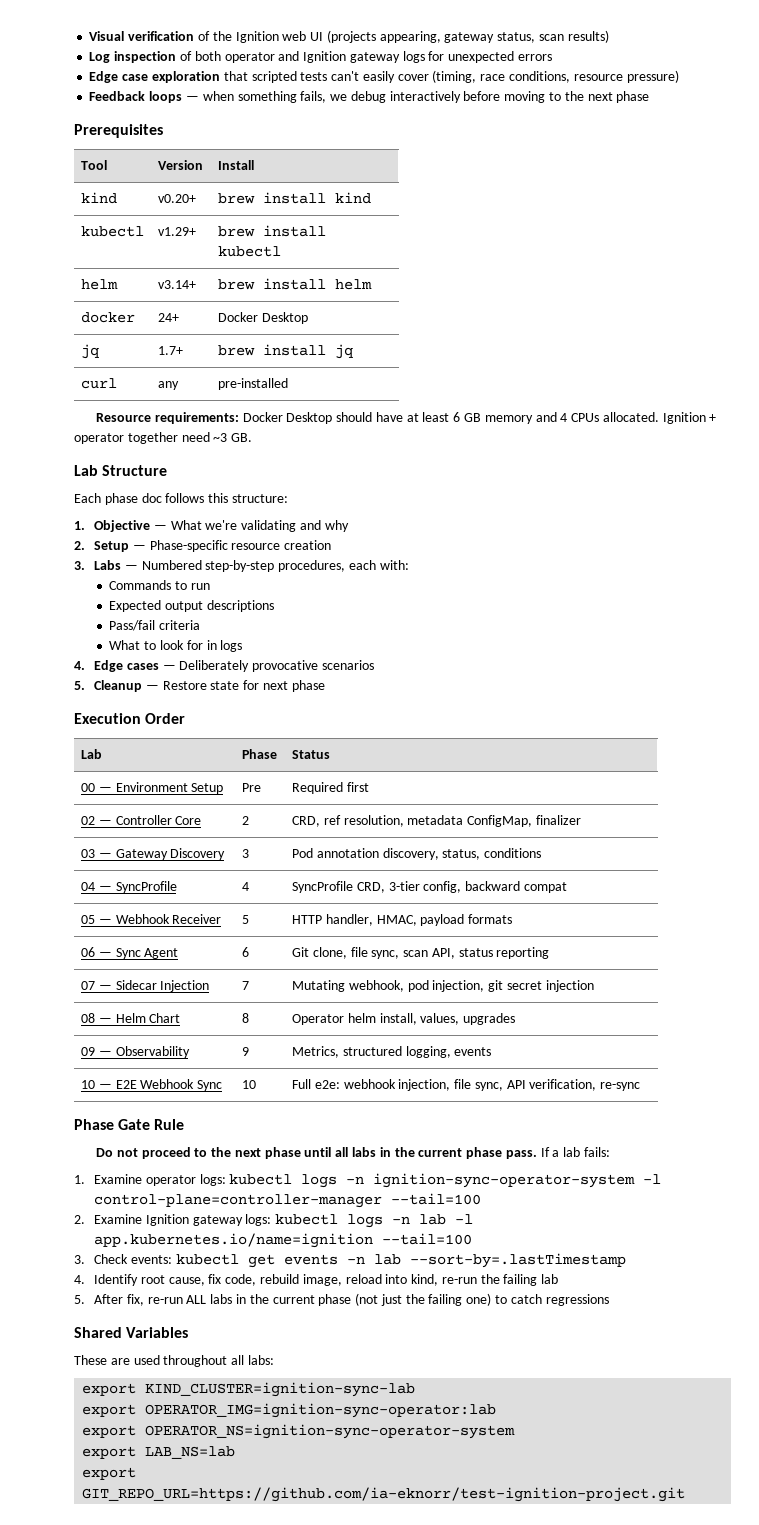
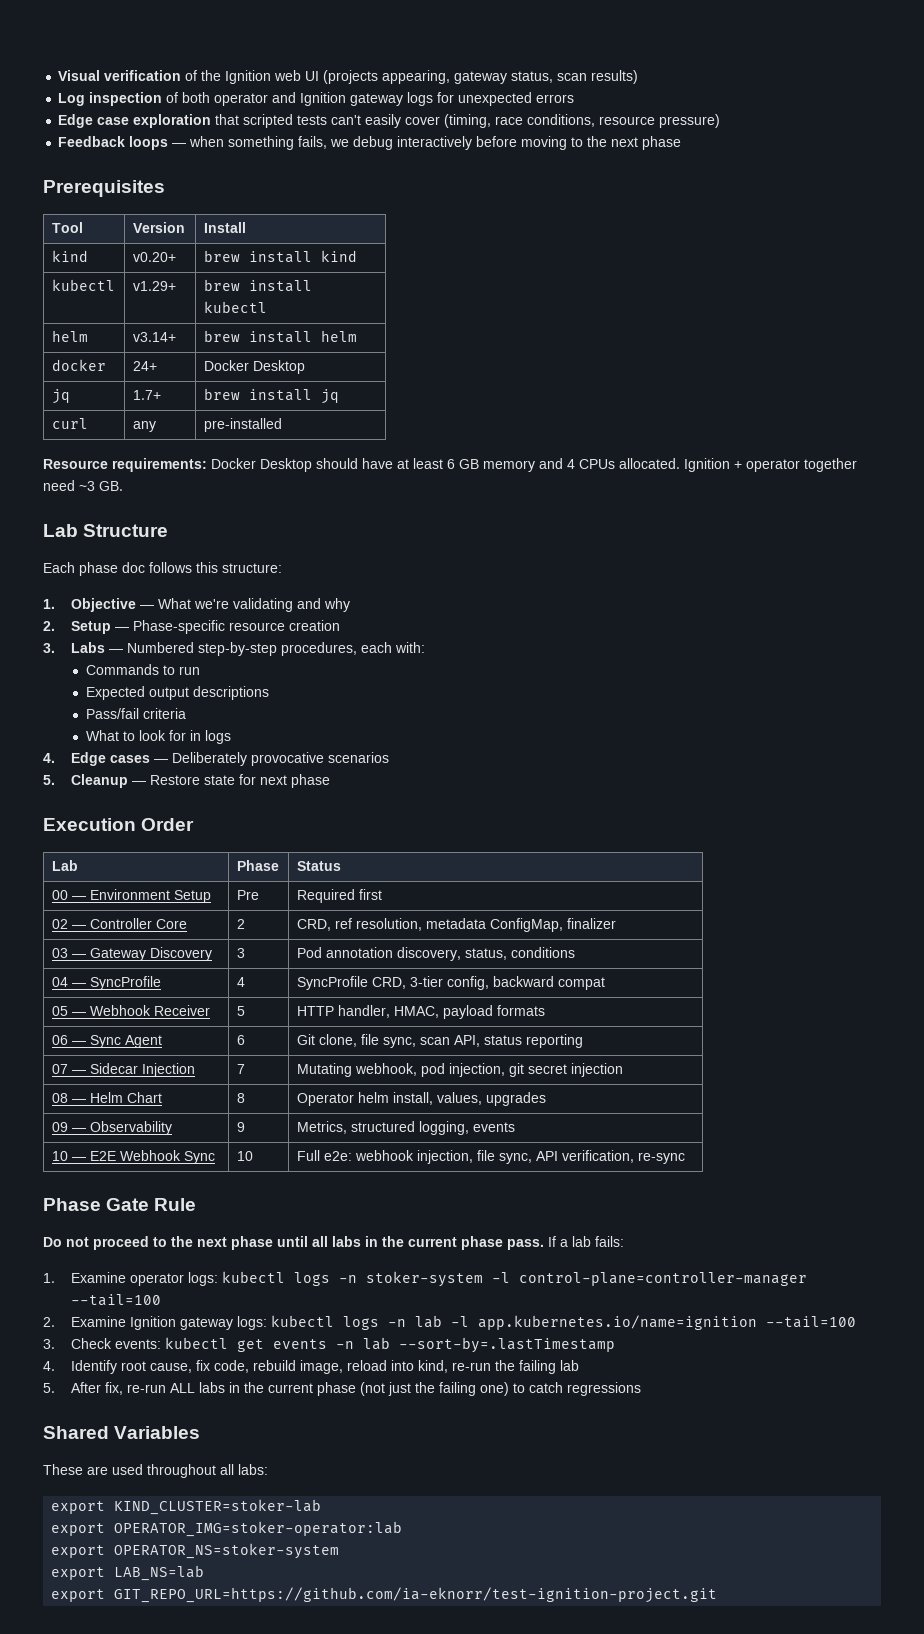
- 1. Examine operator logs: kubectl logs -n ignition-sync-operator-system -l control-plane=controller-manager --tail=100
+ 1. Examine operator logs: kubectl logs -n stoker-system -l control-plane=controller-manager --tail=100
- export KIND_CLUSTER=ignition-sync-lab
- export OPERATOR_IMG=ignition-sync-operator:lab
- export OPERATOR_NS=ignition-sync-operator-system
+ export KIND_CLUSTER=stoker-lab
+ export OPERATOR_IMG=stoker-operator:lab
+ export OPERATOR_NS=stoker-system

